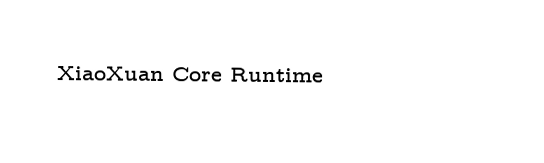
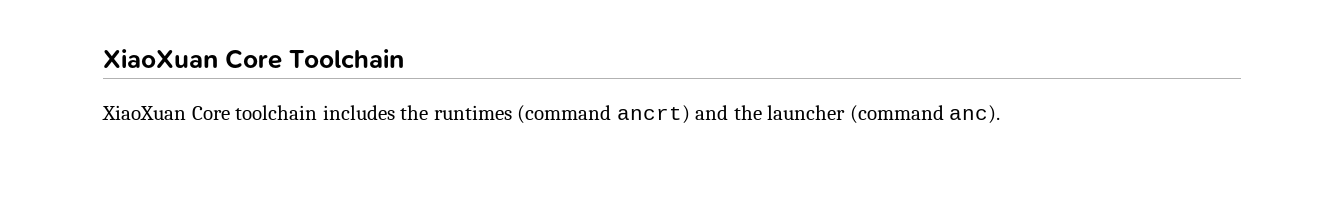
- XiaoXuan Core Runtime
+ XiaoXuan Core Toolchain
+ XiaoXuan Core toolchain includes the runtimes (command ancrt) and the launcher (command anc).

